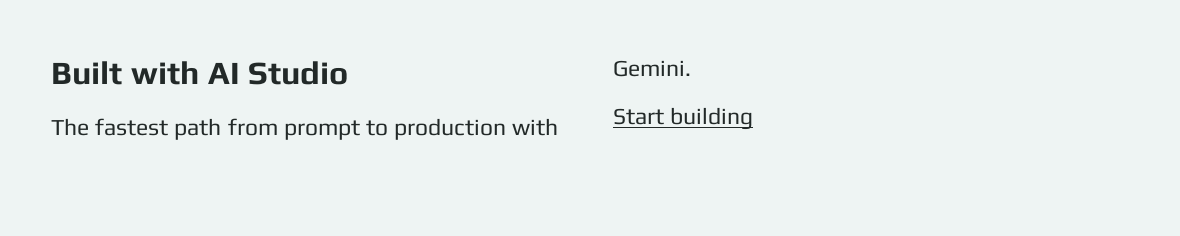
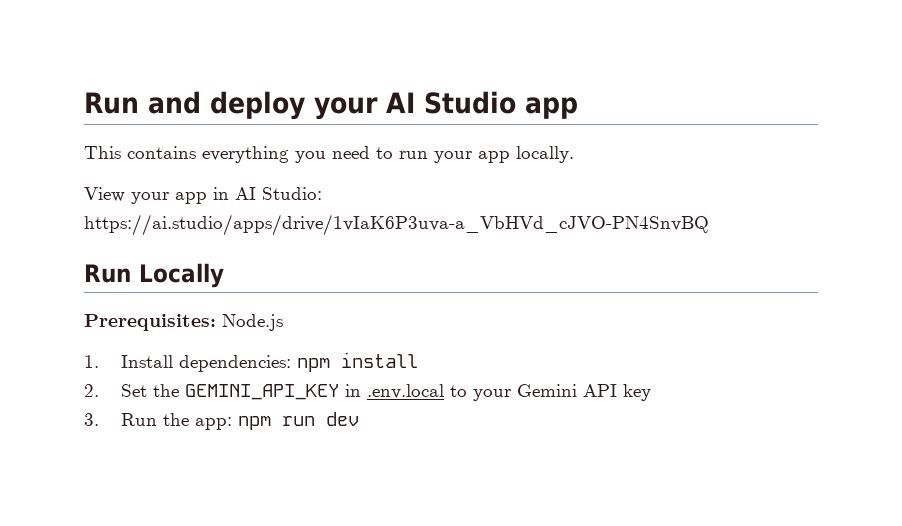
- Built with AI Studio
- The fastest path from prompt to production with Gemini.
- Start building
+ Run and deploy your AI Studio app
+ This contains everything you need to run your app locally.
+ View your app in AI Studio: https://ai.studio/apps/drive/1vIaK6P3uva-a_VbHVd_cJVO-PN4SnvBQ
+ Run Locally
+ Prerequisites: Node.js
+ 1. Install dependencies: npm install
+ 2. Set the GEMINI_API_KEY in .env.local to your Gemini API key
+ 3. Run the app: npm run dev

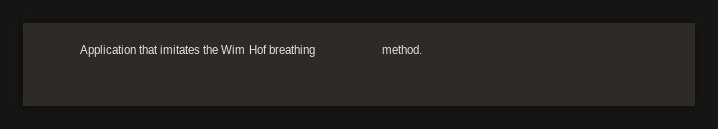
- Run and deploy your AI Studio app
- This contains everything you need to run your app locally.
- View your app in AI Studio: https://ai.studio/apps/drive/1vIaK6P3uva-a_VbHVd_cJVO-PN4SnvBQ
- Run Locally
- Prerequisites: Node.js
- 1. Install dependencies: npm install
- 2. Set the GEMINI_API_KEY in .env.local to your Gemini API key
- 3. Run the app: npm run dev
+ Application that imitates the Wim Hof breathing method.

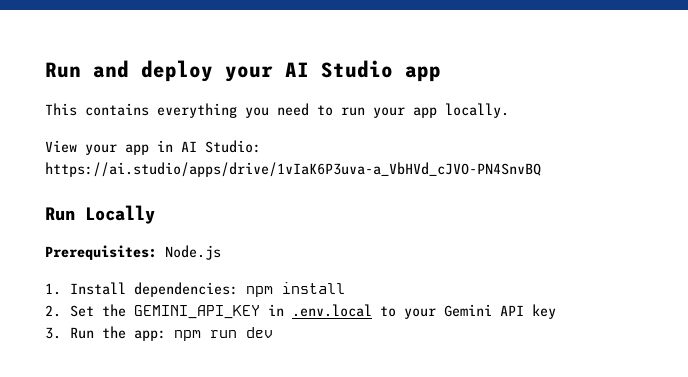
- Application that imitates the Wim Hof breathing method.
+ Run and deploy your AI Studio app
+ This contains everything you need to run your app locally.
+ View your app in AI Studio: https://ai.studio/apps/drive/1vIaK6P3uva-a_VbHVd_cJVO-PN4SnvBQ
+ Run Locally
+ Prerequisites: Node.js
+ 1. Install dependencies: npm install
+ 2. Set the GEMINI_API_KEY in .env.local to your Gemini API key
+ 3. Run the app: npm run dev

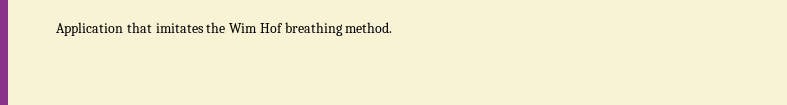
- Run and deploy your AI Studio app
- This contains everything you need to run your app locally.
- View your app in AI Studio: https://ai.studio/apps/drive/1vIaK6P3uva-a_VbHVd_cJVO-PN4SnvBQ
- Run Locally
- Prerequisites: Node.js
- 1. Install dependencies: npm install
- 2. Set the GEMINI_API_KEY in .env.local to your Gemini API key
- 3. Run the app: npm run dev
+ Application that imitates the Wim Hof breathing method.

